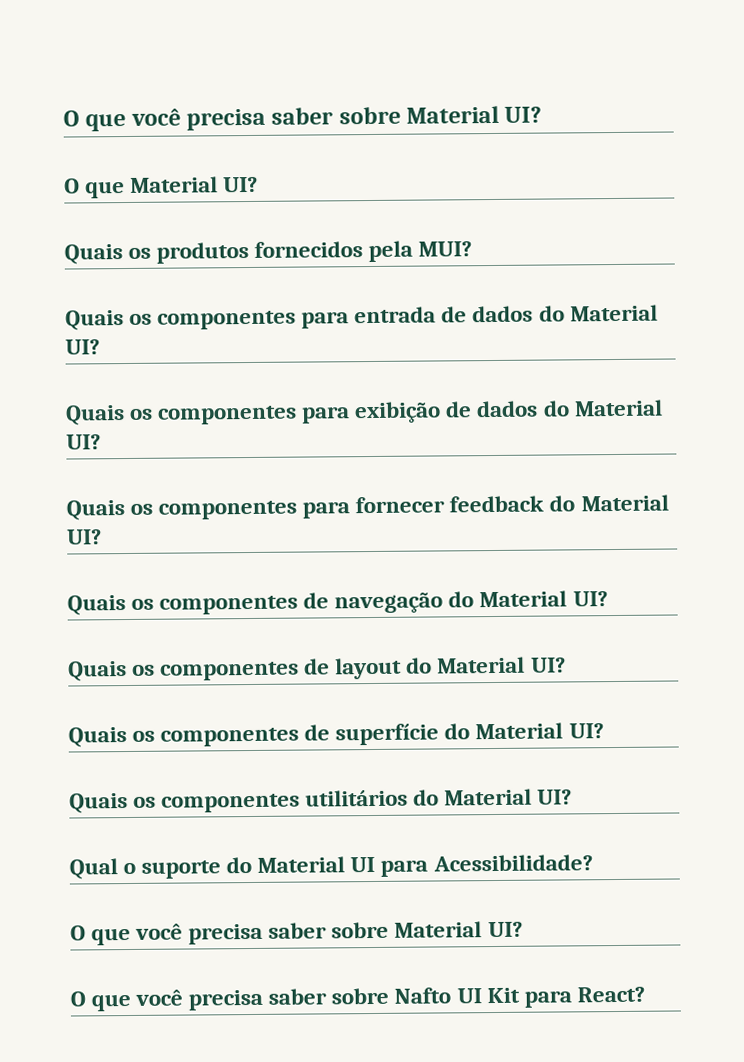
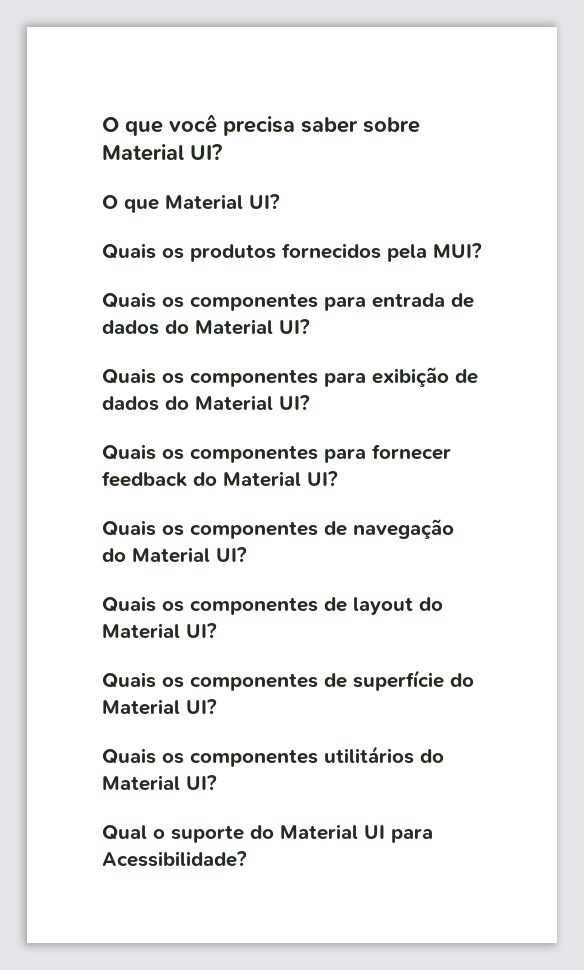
  Qual o suporte do Material UI para Acessibilidade?
- O que você precisa saber sobre Material UI?
- O que você precisa saber sobre Nafto UI Kit para React?

